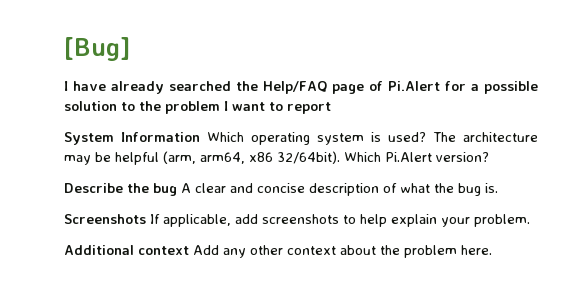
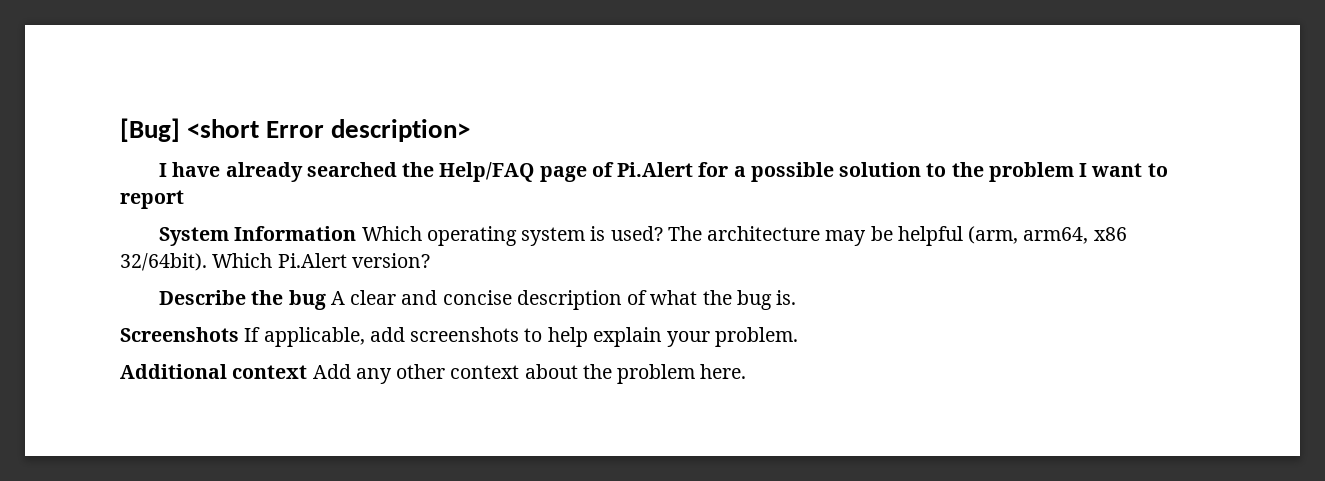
- [Bug]
+ [Bug] <short Error description>

